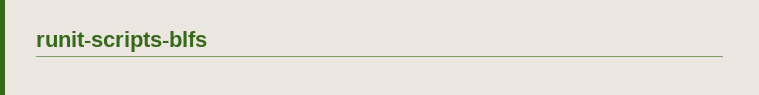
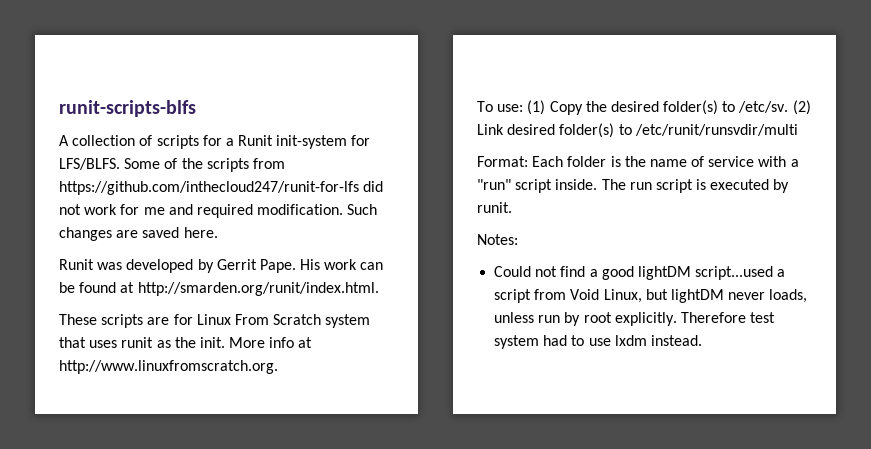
+ A collection of scripts for a Runit init-system for LFS/BLFS. Some of the scripts from https://github.com/inthecloud247/runit-for-lfs did not work for me and required modification. Such changes are saved here.
+ Runit was developed by Gerrit Pape. His work can be found at http://smarden.org/runit/index.html.
+ These scripts are for Linux From Scratch system that uses runit as the init. More info at http://www.linuxfromscratch.org.
+ To use: (1) Copy the desired folder(s) to /etc/sv. (2) Link desired folder(s) to /etc/runit/runsvdir/multi
+ Format: Each folder is the name of service with a "run" script inside. The run script is executed by runit.
+ Notes:
+ Could not find a good lightDM script...used a script from Void Linux, but lightDM never loads, unless run by root explicitly. Therefore test system had to use lxdm instead.

